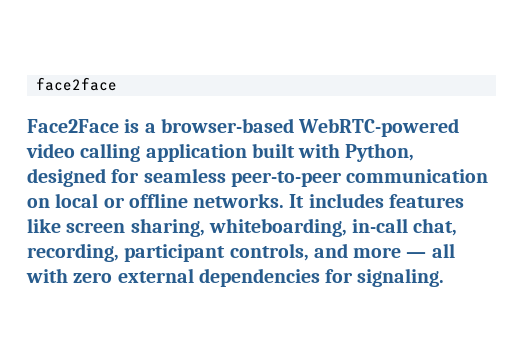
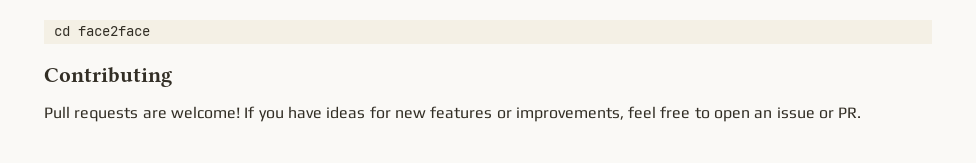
- face2face
+ cd face2face
- Face2Face is a browser-based WebRTC-powered video calling application built with Python, designed for seamless peer-to-peer communication on local or offline networks. It includes features like screen sharing, whiteboarding, in-call chat, recording, participant controls, and more — all with zero external dependencies for signaling.
+ Contributing
+ Pull requests are welcome! If you have ideas for new features or improvements, feel free to open an issue or PR.

